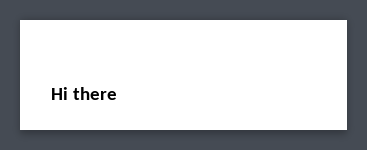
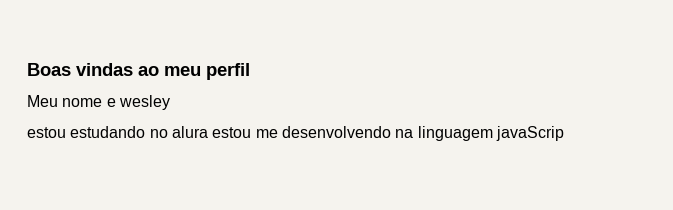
- Hi there
+ Boas vindas ao meu perfil
+ Meu nome e wesley
+ estou estudando no alura estou me desenvolvendo na linguagem javaScrip

